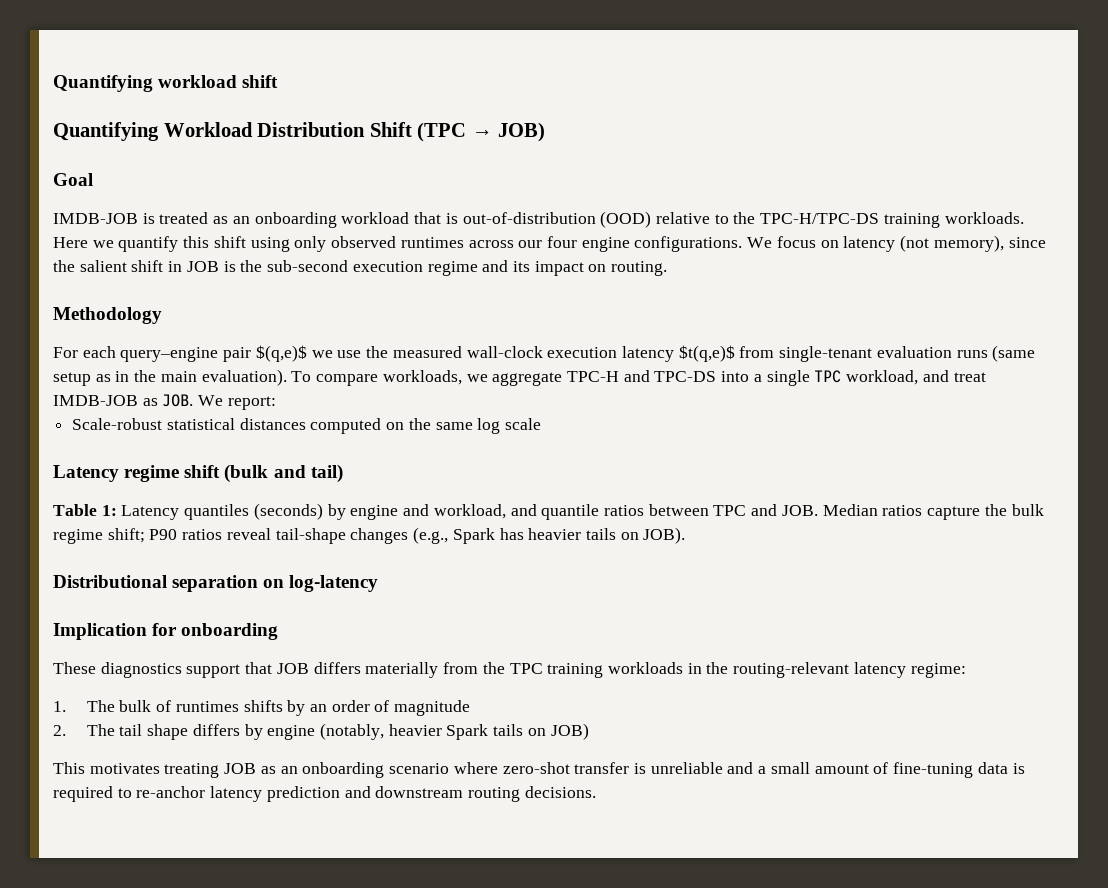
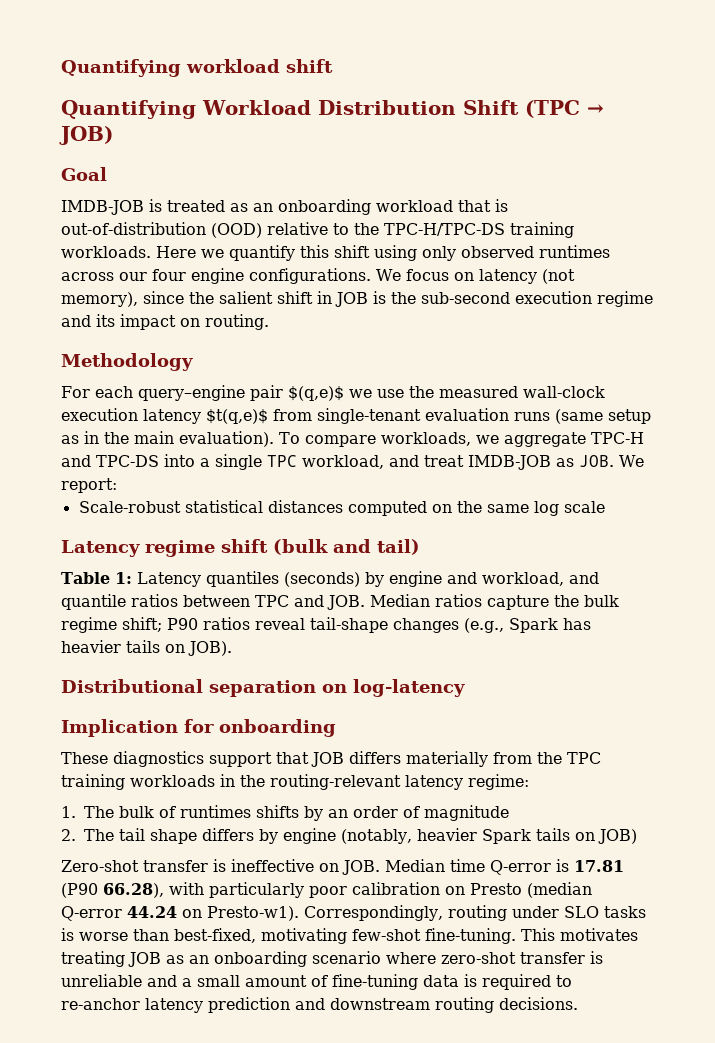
+ Zero-shot transfer is ineffective on JOB. Median time Q-error is 17.81 (P90 66.28), with particularly poor calibration on Presto (median Q-error 44.24 on Presto-w1). Correspondingly, routing under SLO tasks is worse than best-fixed, motivating few-shot fine-tuning.

